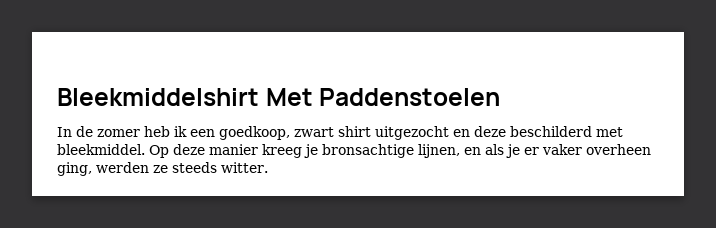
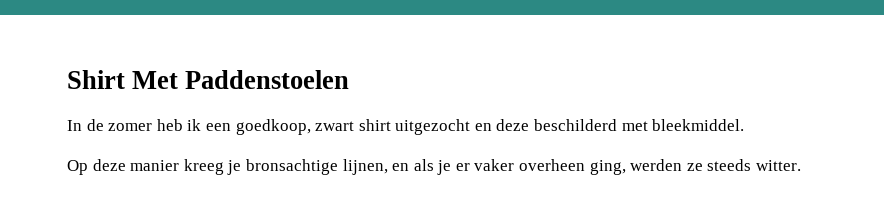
- Bleekmiddelshirt Met Paddenstoelen
+ Shirt Met Paddenstoelen
- In de zomer heb ik een goedkoop, zwart shirt uitgezocht en deze beschilderd met bleekmiddel. Op deze manier kreeg je bronsachtige lijnen, en als je er vaker overheen ging, werden ze steeds witter.
+ In de zomer heb ik een goedkoop, zwart shirt uitgezocht en deze beschilderd met bleekmiddel.
+ Op deze manier kreeg je bronsachtige lijnen, en als je er vaker overheen ging, werden ze steeds witter.

